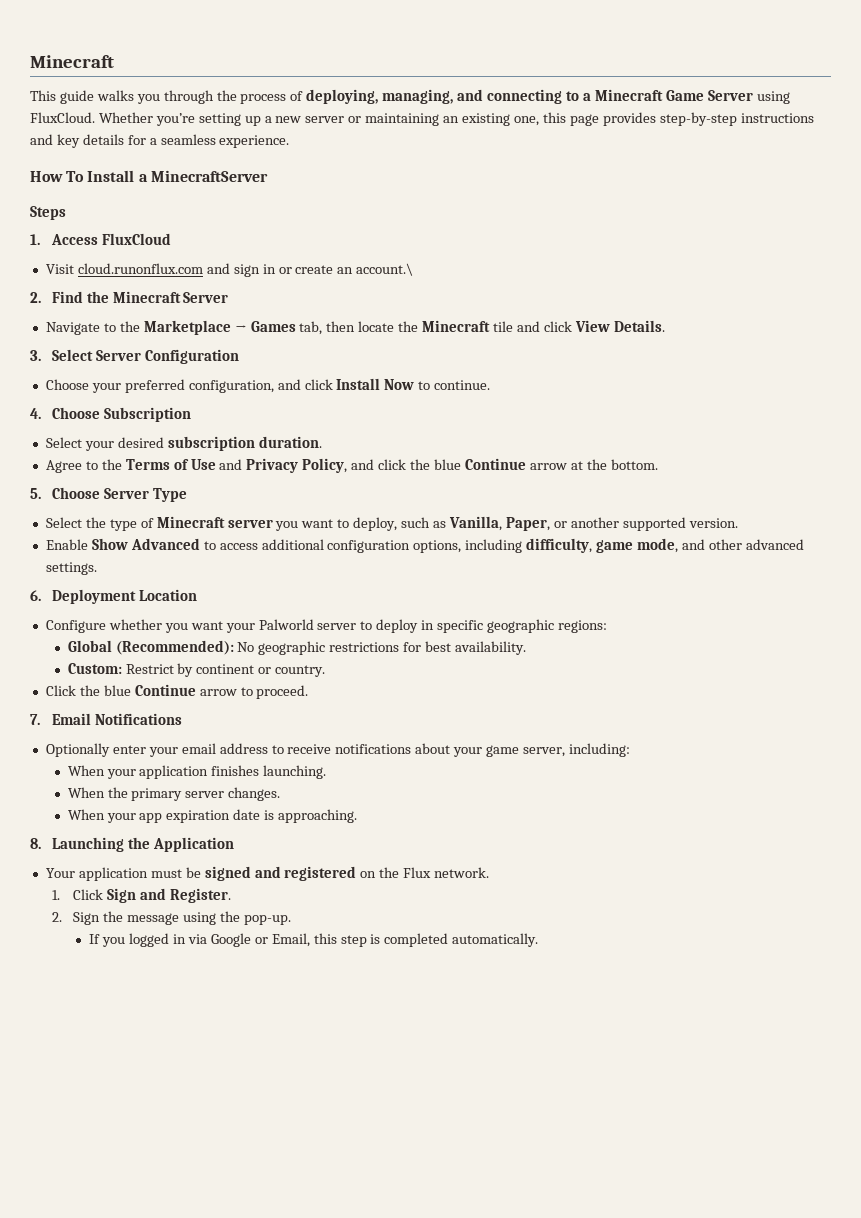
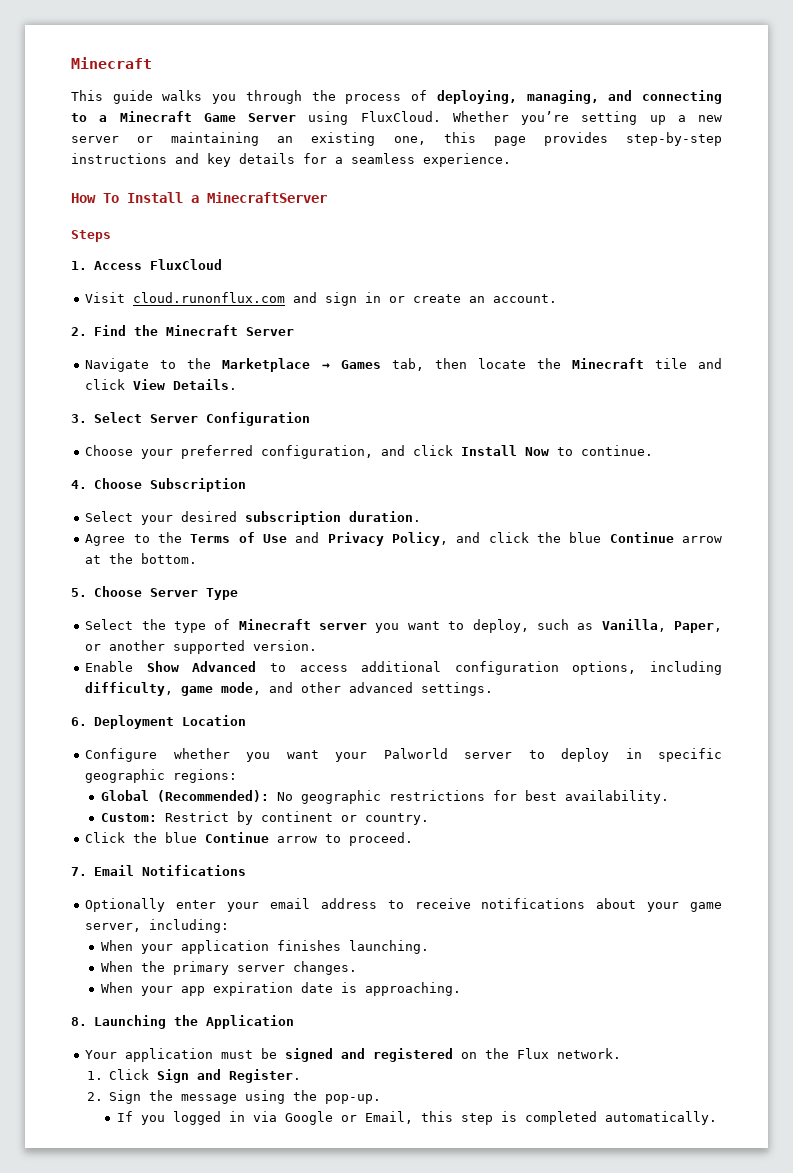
- Visit cloud.runonflux.com and sign in or create an account.\
+ Visit cloud.runonflux.com and sign in or create an account.

